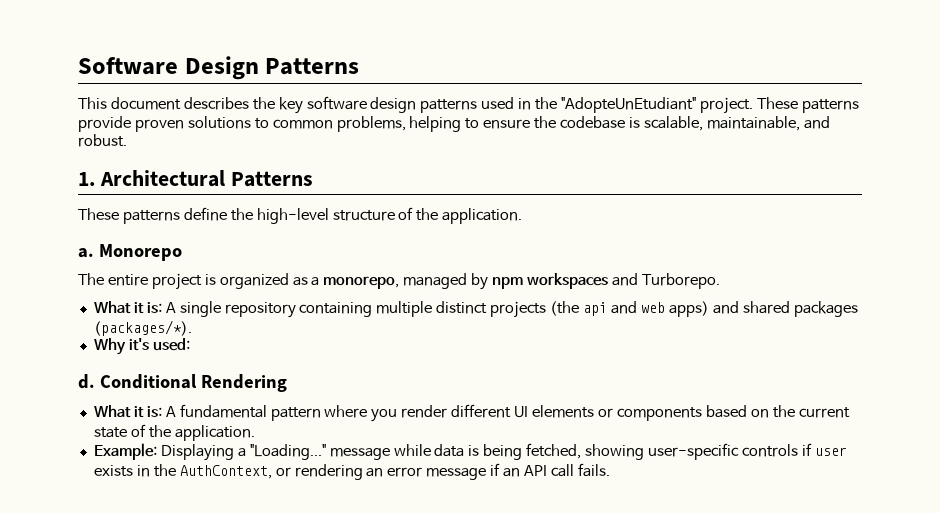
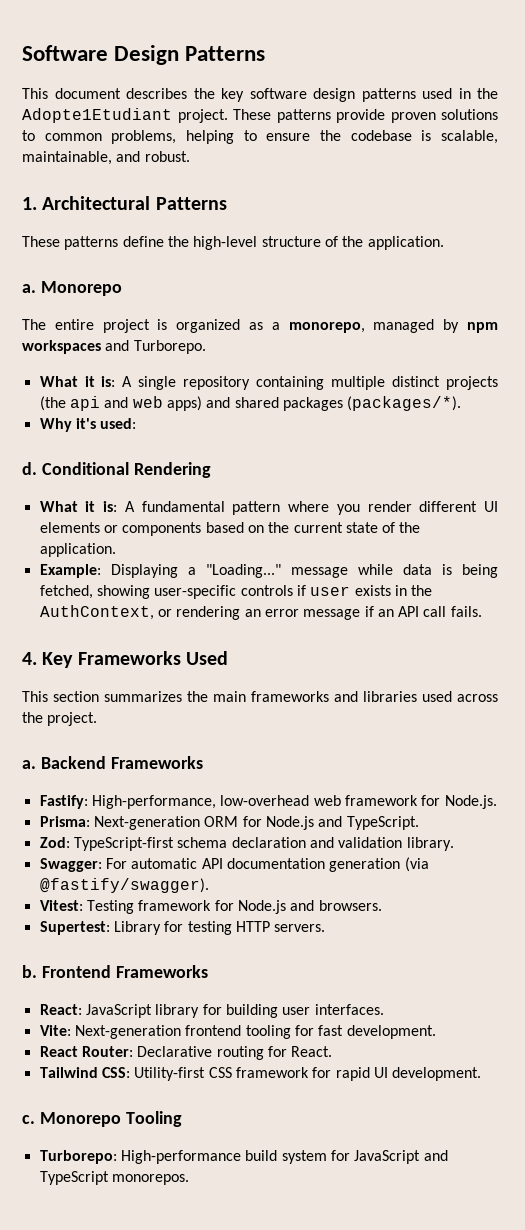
- This document describes the key software design patterns used in the "AdopteUnEtudiant" project.
+ This document describes the key software design patterns used in the Adopte1Etudiant project.
+ 4. Key Frameworks Used
+ This section summarizes the main frameworks and libraries used across the project.
+ a. Backend Frameworks
+ Fastify: High-performance, low-overhead web framework for Node.js.
+ Prisma: Next-generation ORM for Node.js and TypeScript.
+ Zod: TypeScript-first schema declaration and validation library.
+ Swagger: For automatic API documentation generation (via @fastify/swagger).
+ Vitest: Testing framework for Node.js and browsers.
+ Supertest: Library for testing HTTP servers.
+ b. Frontend Frameworks
+ React: JavaScript library for building user interfaces.
+ Vite: Next-generation frontend tooling for fast development.
+ React Router: Declarative routing for React.
+ Tailwind CSS: Utility-first CSS framework for rapid UI development.
+ c. Monorepo Tooling
+ Turborepo: High-performance build system for JavaScript and TypeScript monorepos.

